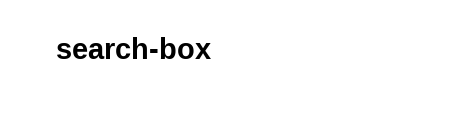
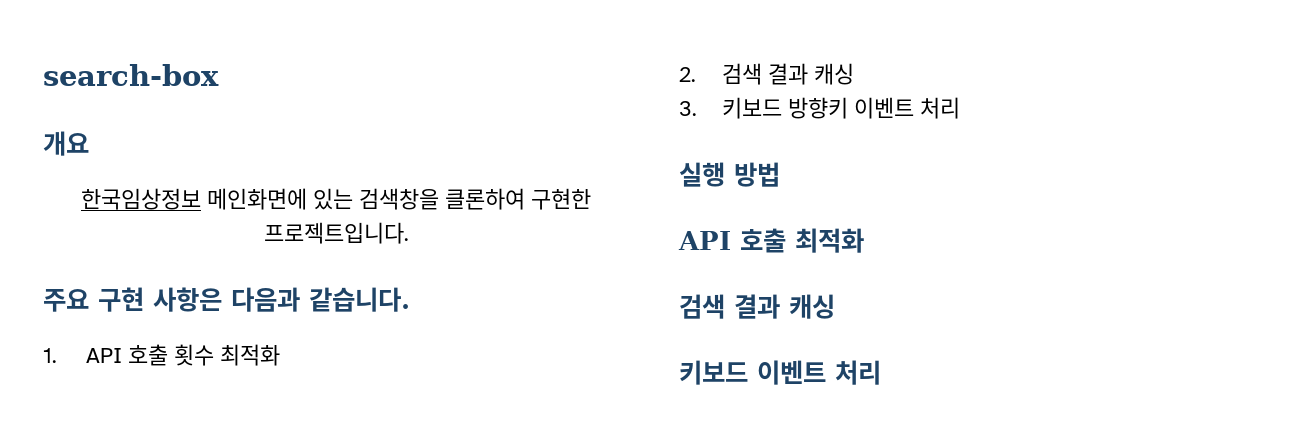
+ 개요
+ 한국임상정보 메인화면에 있는 검색창을 클론하여 구현한 프로젝트입니다.
+ 주요 구현 사항은 다음과 같습니다.
+ 1. API 호출 횟수 최적화
+ 2. 검색 결과 캐싱
+ 3. 키보드 방향키 이벤트 처리
+ 실행 방법
+ API 호출 최적화
+ 검색 결과 캐싱
+ 키보드 이벤트 처리

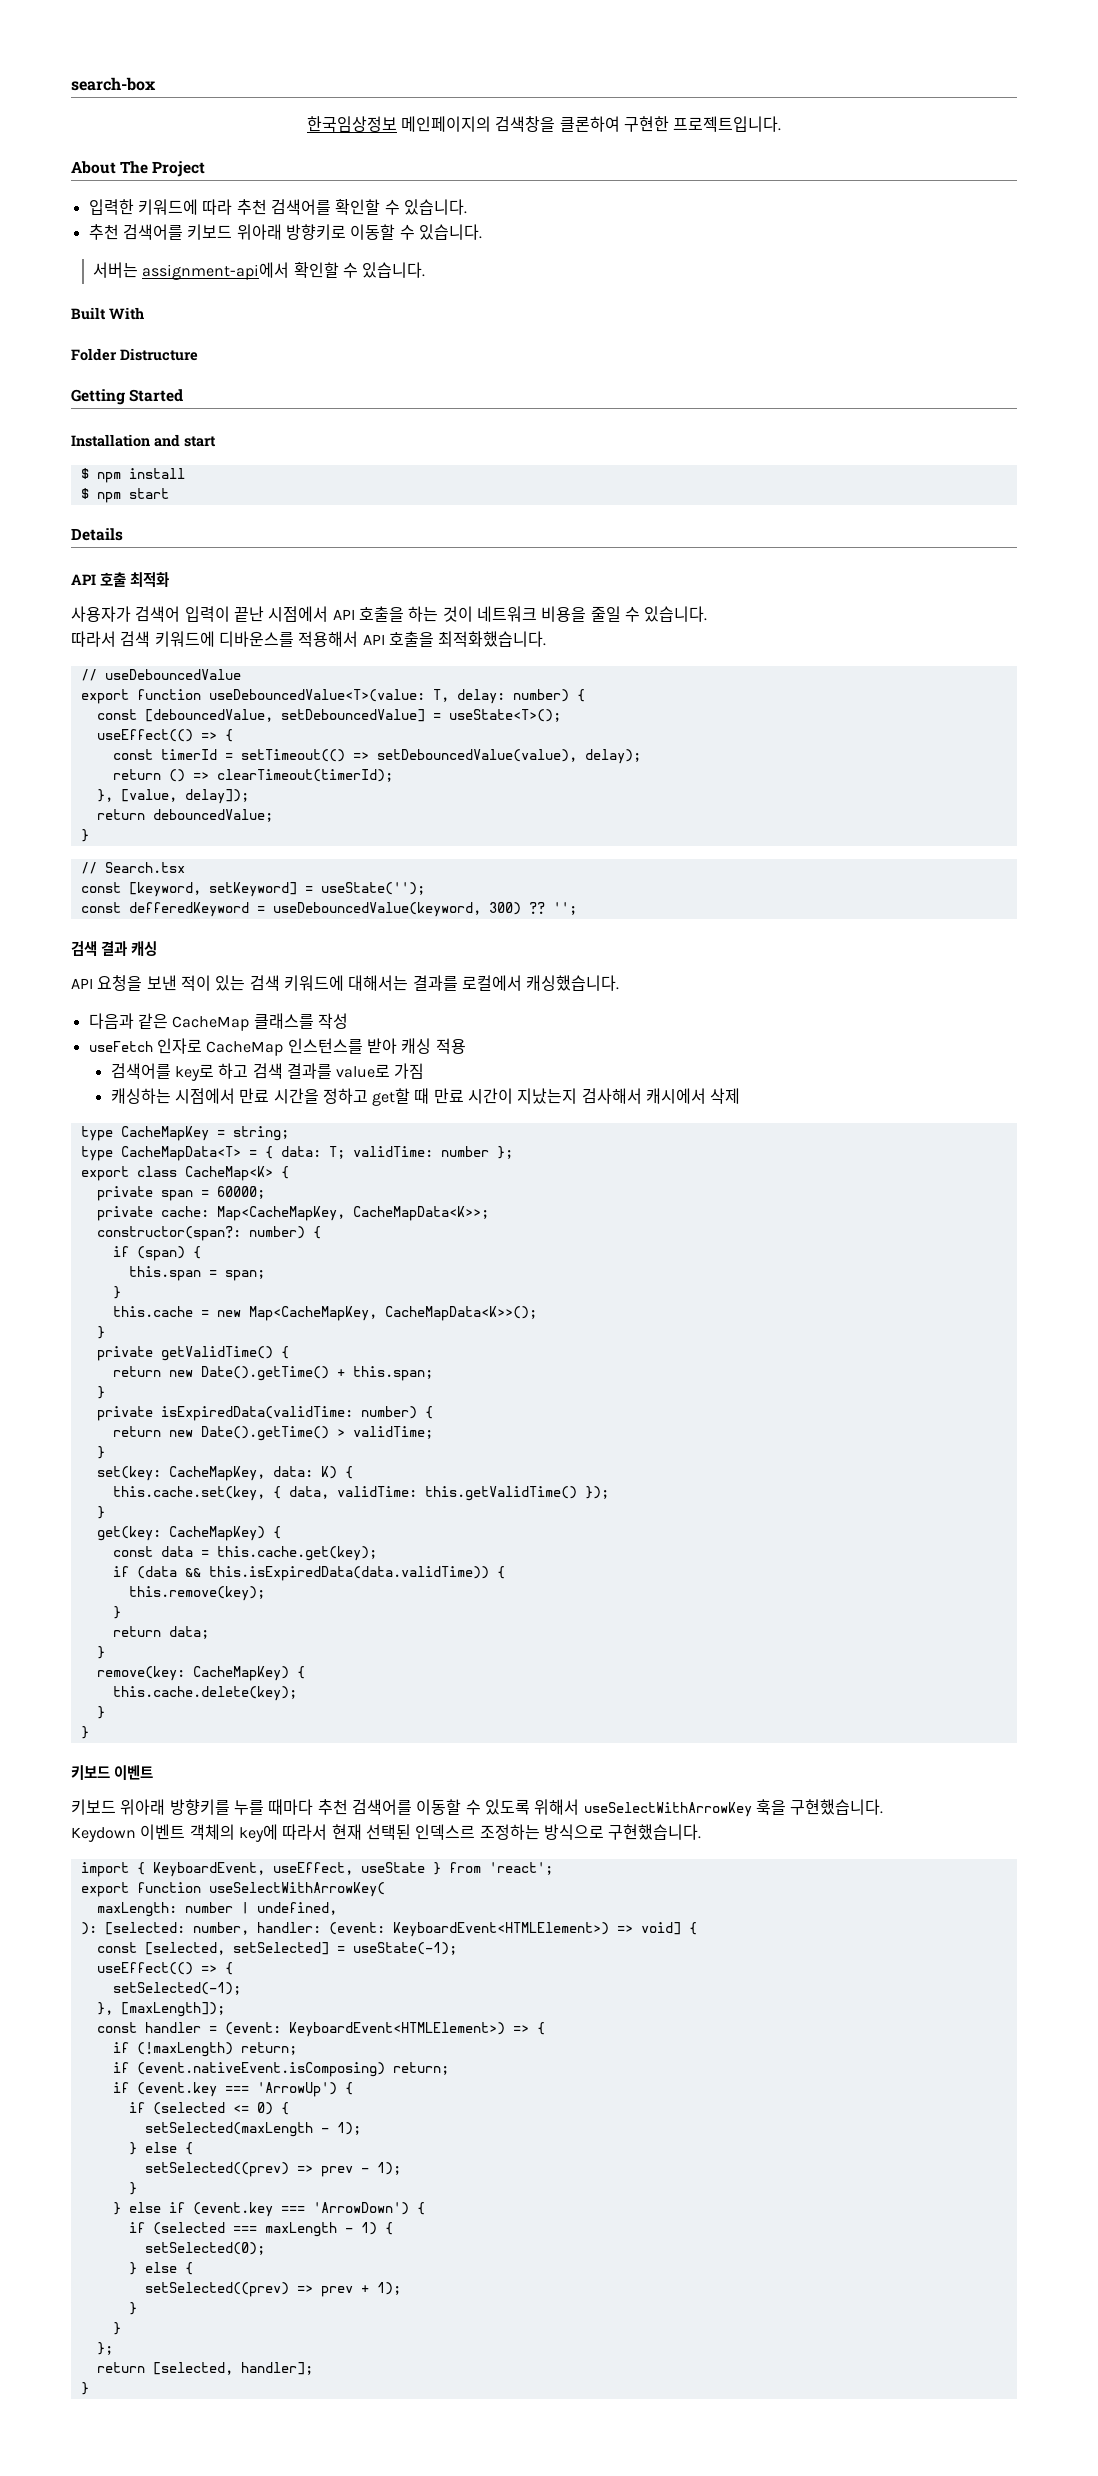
- 개요
- 한국임상정보 메인화면에 있는 검색창을 클론하여 구현한 프로젝트입니다.
+ 한국임상정보 메인페이지의 검색창을 클론하여 구현한 프로젝트입니다.
- 주요 구현 사항은 다음과 같습니다.
- 1. API 호출 횟수 최적화
- 2. 검색 결과 캐싱
- 3. 키보드 방향키 이벤트 처리
- 실행 방법
+ About The Project
+ 입력한 키워드에 따라 추천 검색어를 확인할 수 있습니다.
+ 추천 검색어를 키보드 위아래 방향키로 이동할 수 있습니다.
+ 서버는 assignment-api에서 확인할 수 있습니다.
+ Built With
+ Folder Distructure
+ Getting Started
+ Installation and start
+ $ npm install
+ $ npm start
+ Details
  API 호출 최적화
+ 사용자가 검색어 입력이 끝난 시점에서 API 호출을 하는 것이 네트워크 비용을 줄일 수 있습니다.
+ 따라서 검색 키워드에 디바운스를 적용해서 API 호출을 최적화했습니다.
+ // useDebouncedValue
+ export function useDebouncedValue<T>(value: T, delay: number) {
+ const [debouncedValue, setDebouncedValue] = useState<T>();
+ useEffect(() => {
+ const timerId = setTimeout(() => setDebouncedValue(value), delay);
+ return () => clearTimeout(timerId);
+ }, [value, delay]);
+ return debouncedValue;
+ }
+ // Search.tsx
+ const [keyword, setKeyword] = useState('');
+ const defferedKeyword = useDebouncedValue(keyword, 300) ?? '';
  검색 결과 캐싱
- 키보드 이벤트 처리
+ API 요청을 보낸 적이 있는 검색 키워드에 대해서는 결과를 로컬에서 캐싱했습니다.
+ 다음과 같은 CacheMap 클래스를 작성
+ useFetch 인자로 CacheMap 인스턴스를 받아 캐싱 적용
+ 검색어를 key로 하고 검색 결과를 value로 가짐
+ 캐싱하는 시점에서 만료 시간을 정하고 get할 때 만료 시간이 지났는지 검사해서 캐시에서 삭제
+ type CacheMapKey = string;
+ type CacheMapData<T> = { data: T; validTime: number };
+ export class CacheMap<K> {
+ private span = 60000;
+ private cache: Map<CacheMapKey, CacheMapData<K>>;
+ constructor(span?: number) {
+ if (span) {
+ this.span = span;
+ }
+ this.cache = new Map<CacheMapKey, CacheMapData<K>>();
+ }
+ private getValidTime() {
+ return new Date().getTime() + this.span;
+ }
+ private isExpiredData(validTime: number) {
+ return new Date().getTime() > validTime;
+ }
+ set(key: CacheMapKey, data: K) {
+ this.cache.set(key, { data, validTime: this.getValidTime() });
+ }
+ get(key: CacheMapKey) {
+ const data = this.cache.get(key);
+ if (data && this.isExpiredData(data.validTime)) {
+ this.remove(key);
+ }
+ return data;
+ }
+ remove(key: CacheMapKey) {
+ this.cache.delete(key);
+ }
+ }
+ 키보드 이벤트
+ 키보드 위아래 방향키를 누를 때마다 추천 검색어를 이동할 수 있도록 위해서 useSelectWithArrowKey 훅을 구현했습니다.
+ Keydown 이벤트 객체의 key에 따라서 현재 선택된 인덱스르 조정하는 방식으로 구현했습니다.
+ import { KeyboardEvent, useEffect, useState } from 'react';
+ export function useSelectWithArrowKey(
+ maxLength: number | undefined,
+ ): [selected: number, handler: (event: KeyboardEvent<HTMLElement>) => void] {
+ const [selected, setSelected] = useState(-1);
+ useEffect(() => {
+ setSelected(-1);
+ }, [maxLength]);
+ const handler = (event: KeyboardEvent<HTMLElement>) => {
+ if (!maxLength) return;
+ if (event.nativeEvent.isComposing) return;
+ if (event.key === 'ArrowUp') {
+ if (selected <= 0) {
+ setSelected(maxLength - 1);
+ } else {
+ setSelected((prev) => prev - 1);
+ }
+ } else if (event.key === 'ArrowDown') {
+ if (selected === maxLength - 1) {
+ setSelected(0);
+ } else {
+ setSelected((prev) => prev + 1);
+ }
+ }
+ };
+ return [selected, handler];
+ }

